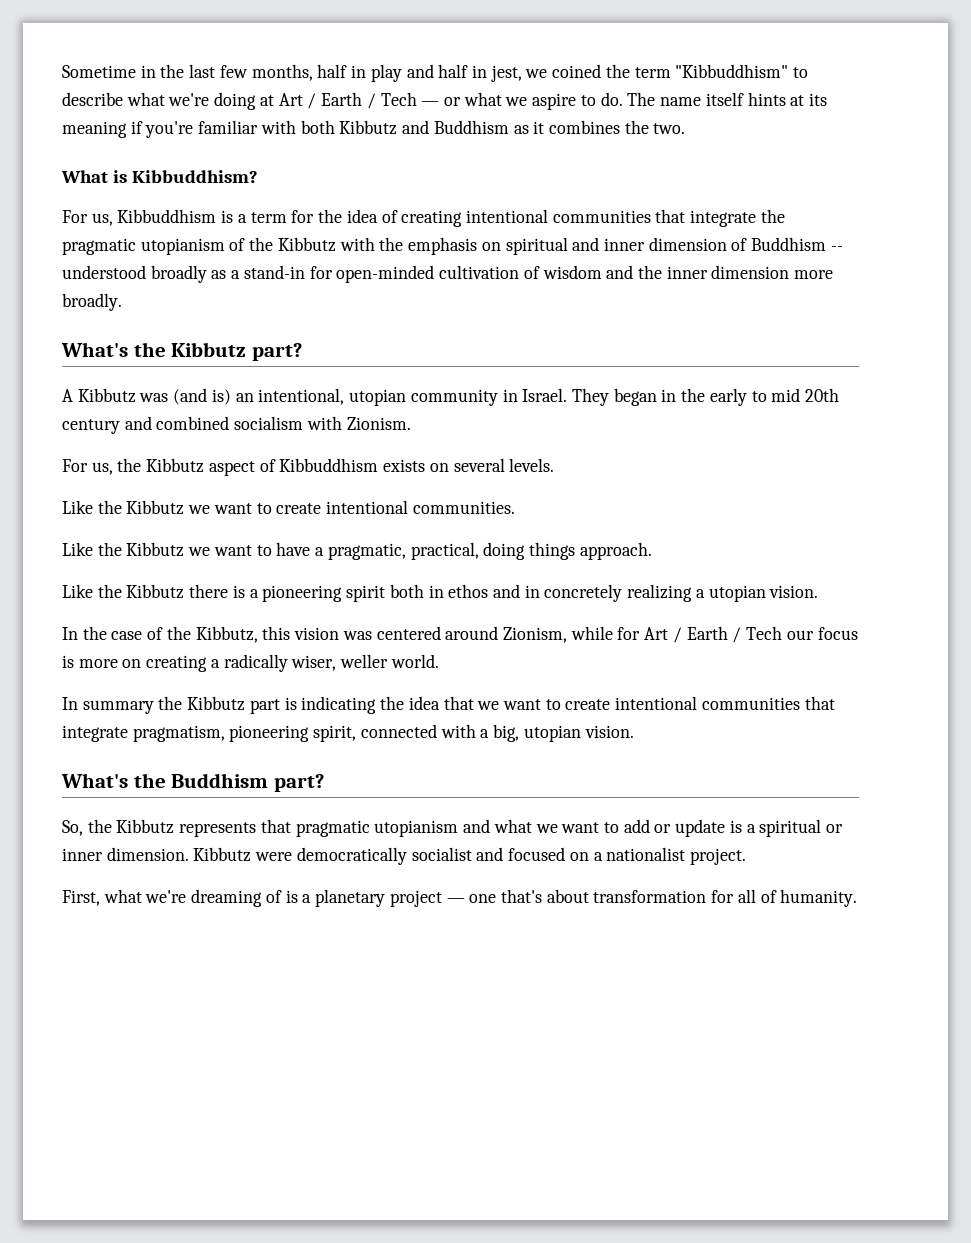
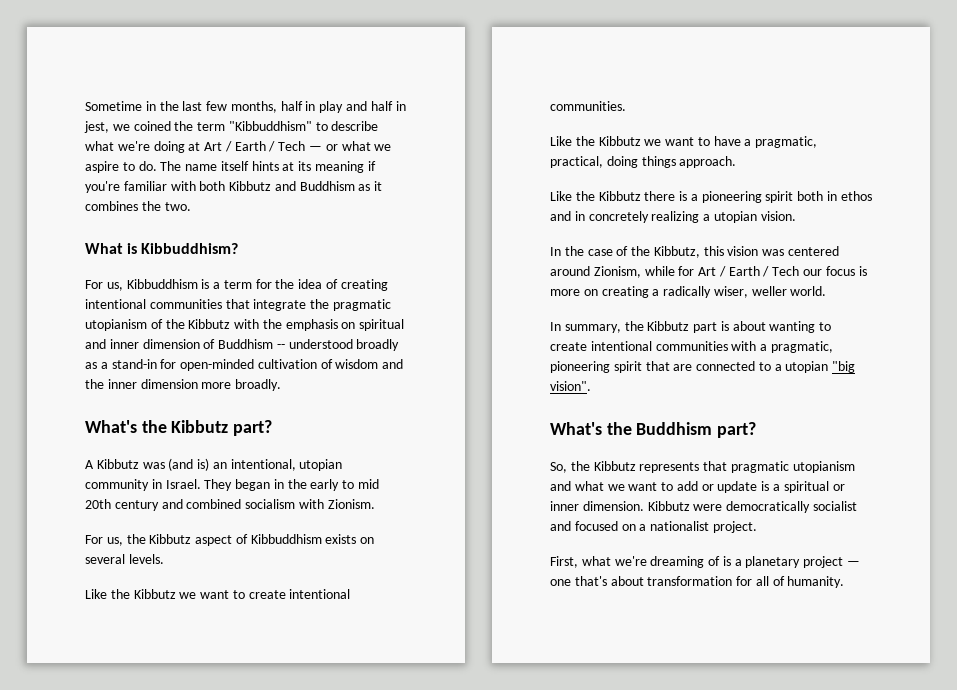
- In summary the Kibbutz part is indicating the idea that we want to create intentional communities that integrate pragmatism, pioneering spirit, connected with a big, utopian vision.
+ In summary, the Kibbutz part is about wanting to create intentional communities with a pragmatic, pioneering spirit that are connected to a utopian "big vision".

